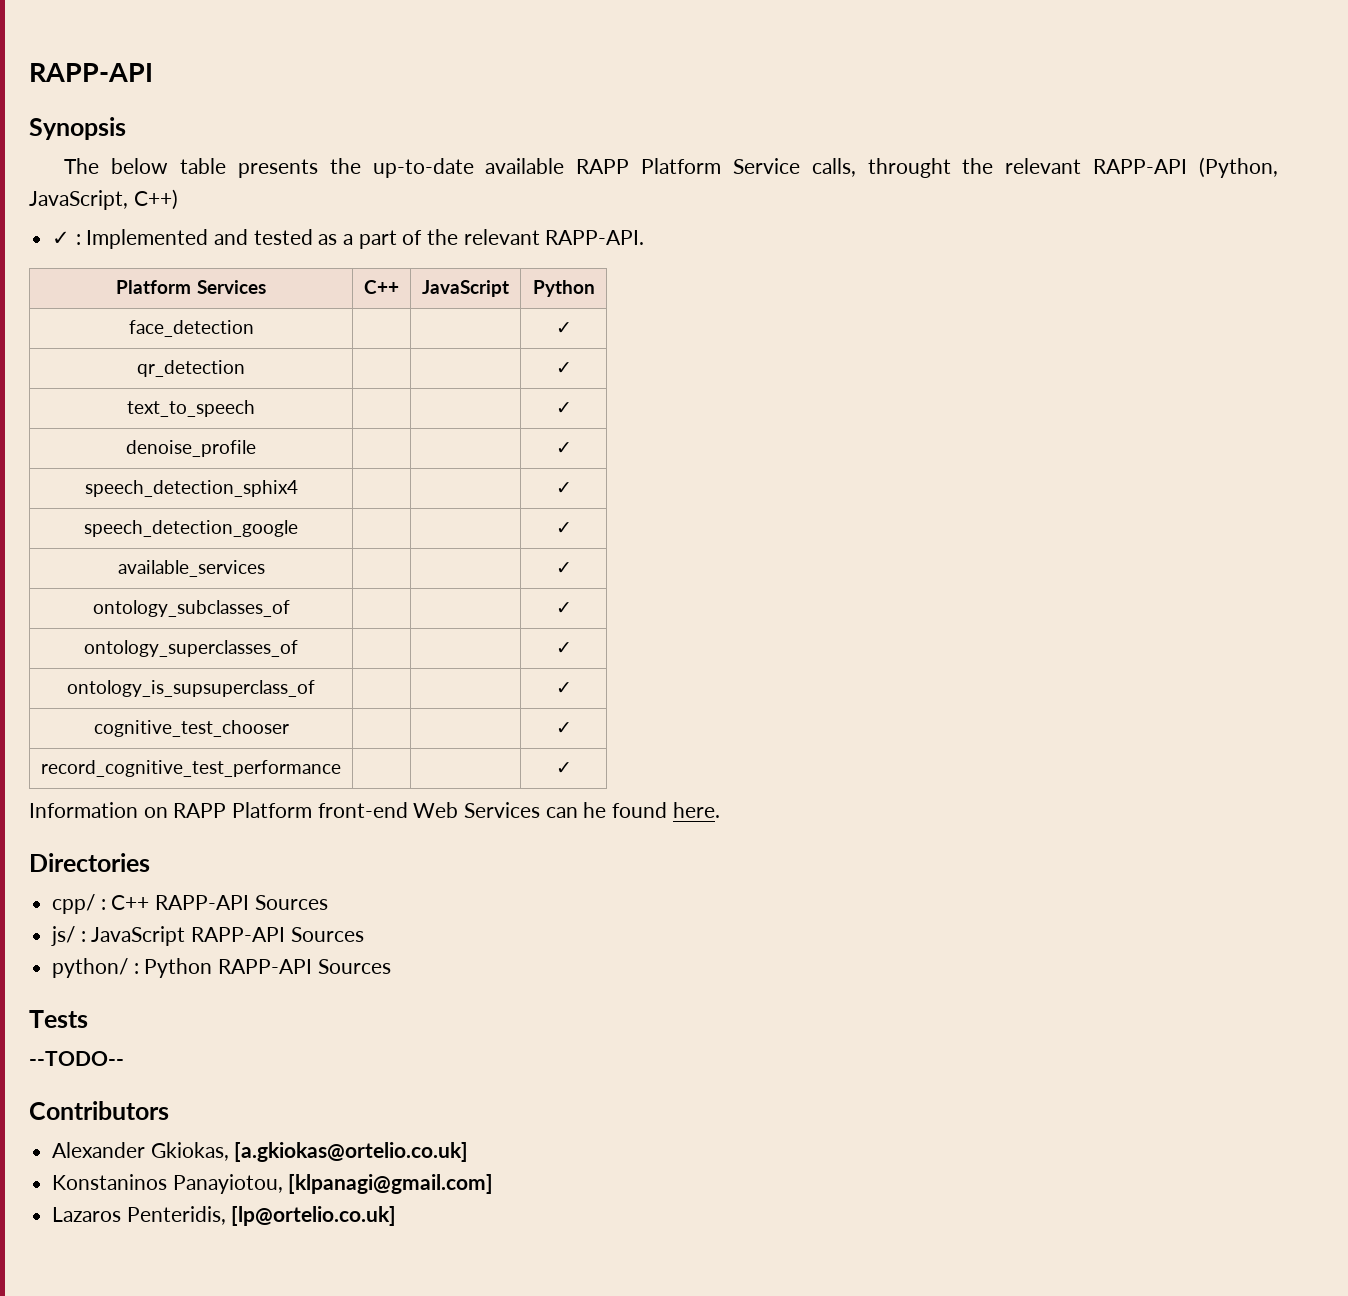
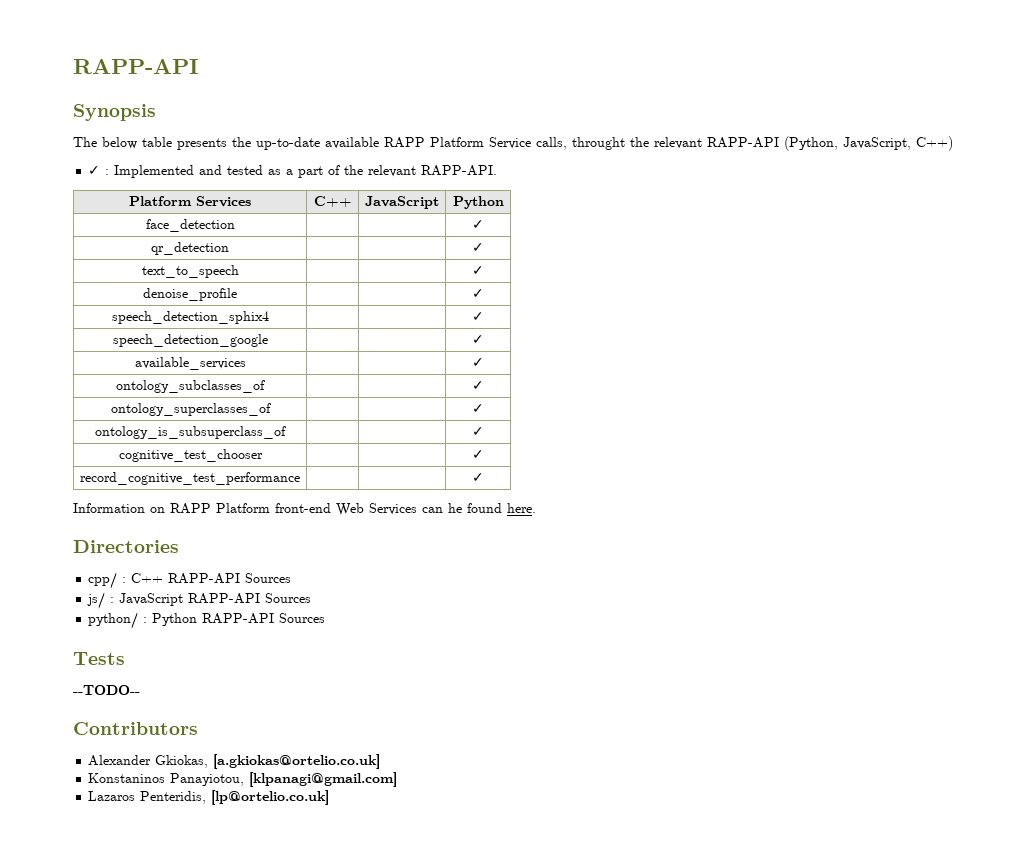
- ontology_is_supsuperclass_of | | | ✓
+ ontology_is_subsuperclass_of | | | ✓

